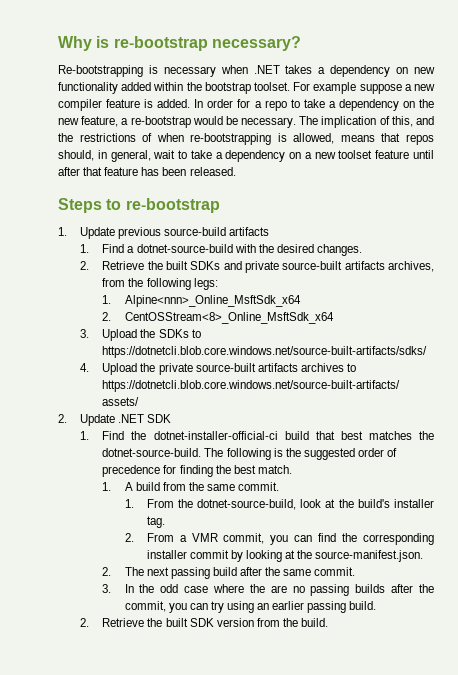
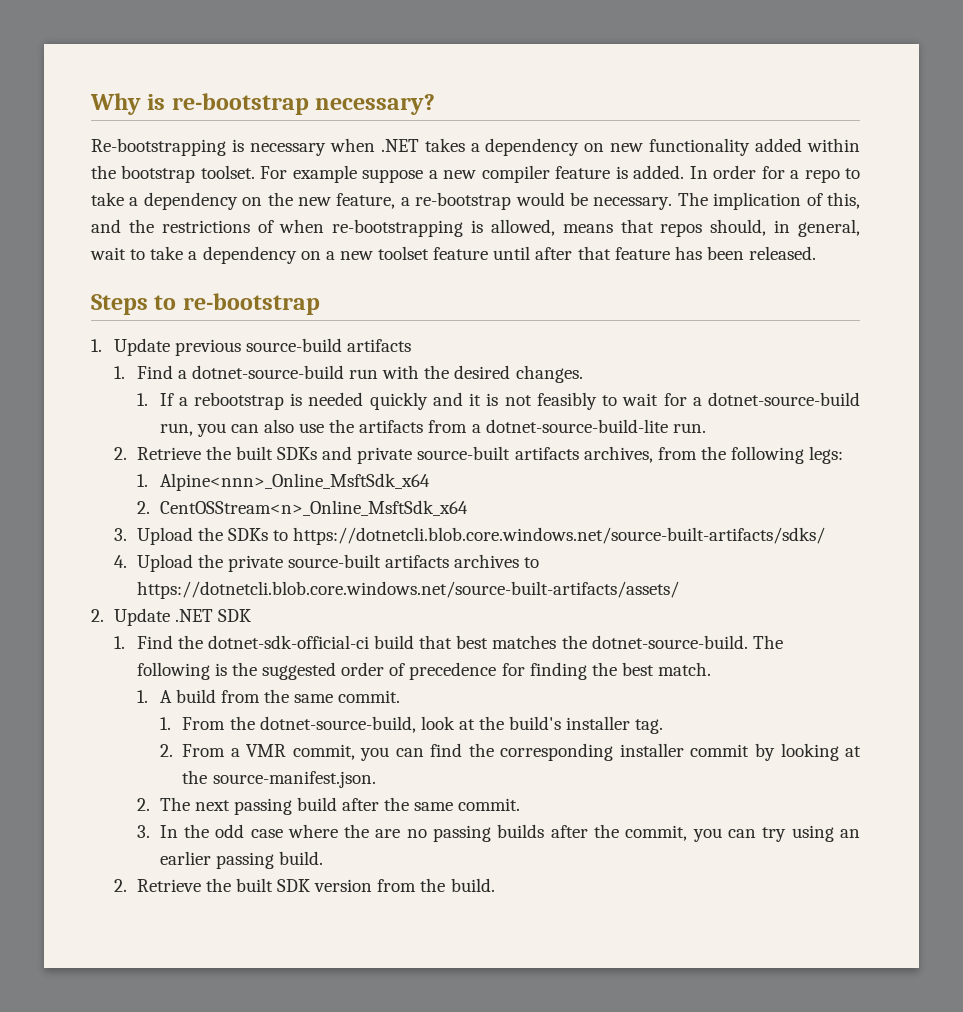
- 1. Find a dotnet-source-build with the desired changes.
+ 1. Find a dotnet-source-build run with the desired changes.
+ 1. If a rebootstrap is needed quickly and it is not feasibly to wait for a dotnet-source-build run, you can also use the artifacts from a dotnet-source-build-lite run.
- 2. CentOSStream<8>_Online_MsftSdk_x64
+ 2. CentOSStream<n>_Online_MsftSdk_x64
- 1. Find the dotnet-installer-official-ci build that best matches the dotnet-source-build.
+ 1. Find the dotnet-sdk-official-ci build that best matches the dotnet-source-build.

